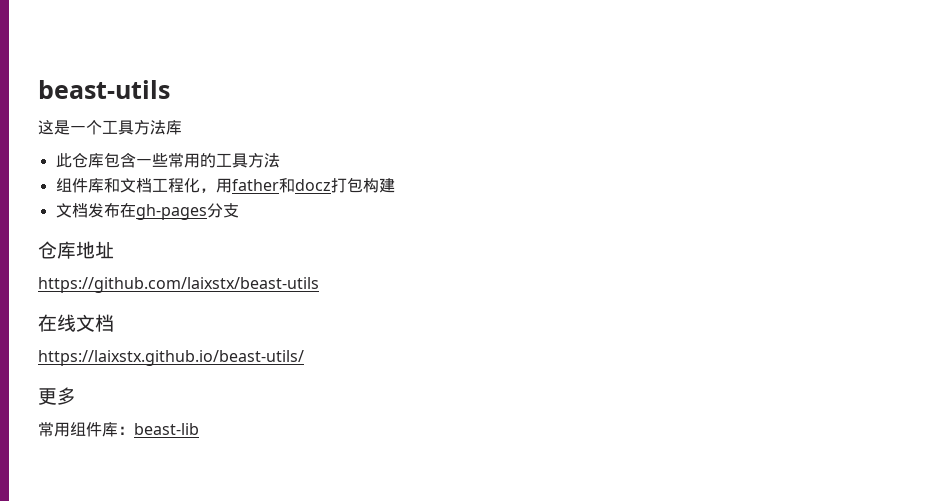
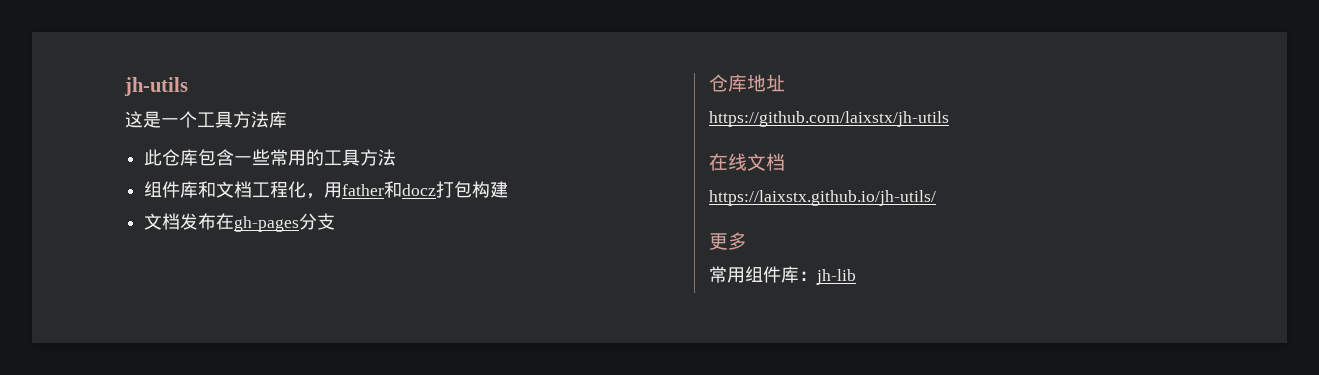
- beast-utils
+ jh-utils
- https://github.com/laixstx/beast-utils
+ https://github.com/laixstx/jh-utils
- https://laixstx.github.io/beast-utils/
+ https://laixstx.github.io/jh-utils/
- 常用组件库：beast-lib
+ 常用组件库：jh-lib

